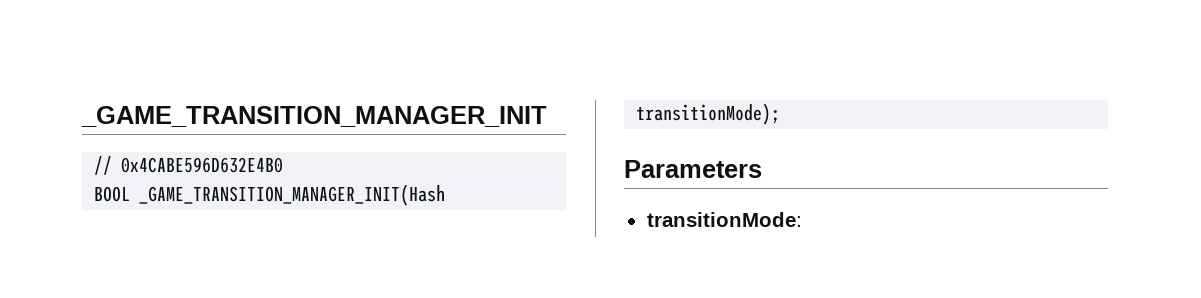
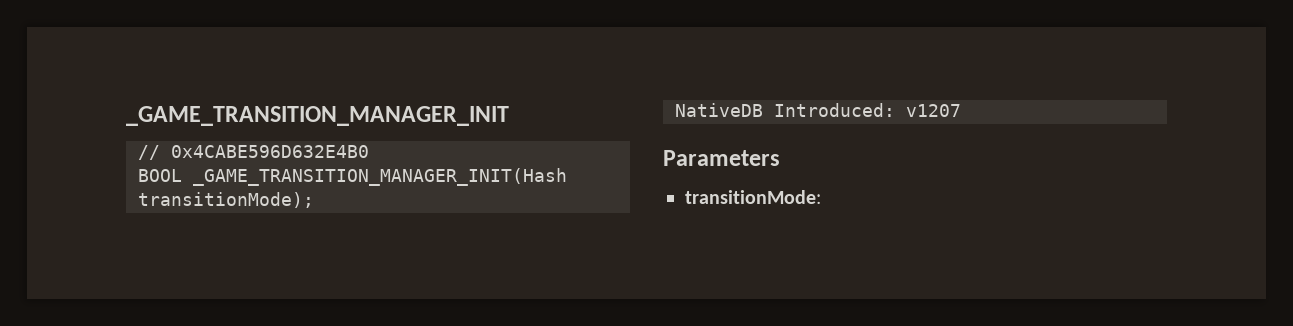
+ NativeDB Introduced: v1207

